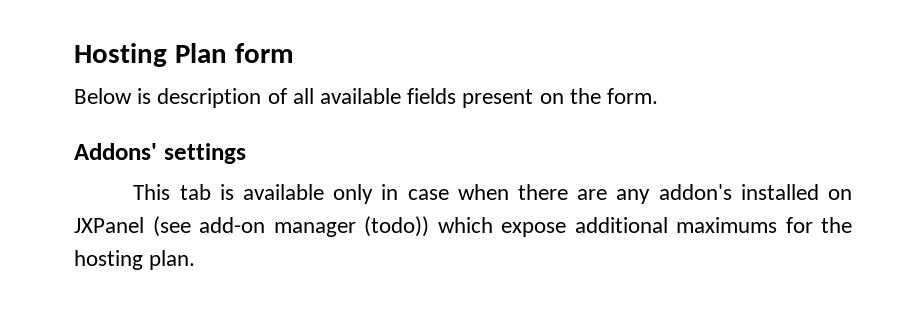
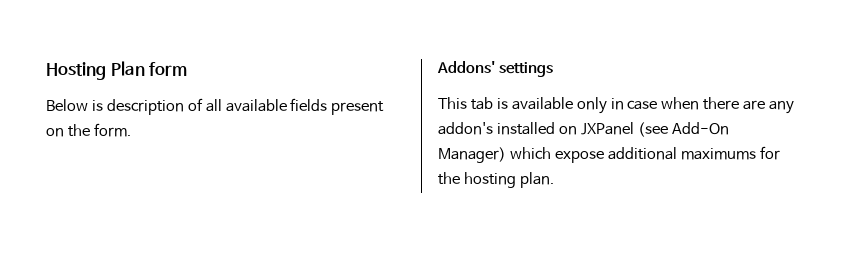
- This tab is available only in case when there are any addon's installed on JXPanel (see add-on manager (todo)) which expose additional maximums for the hosting plan.
+ This tab is available only in case when there are any addon's installed on JXPanel (see Add-On Manager) which expose additional maximums for the hosting plan.

